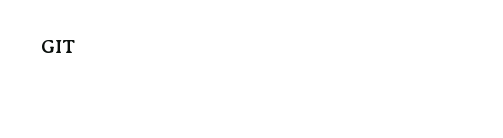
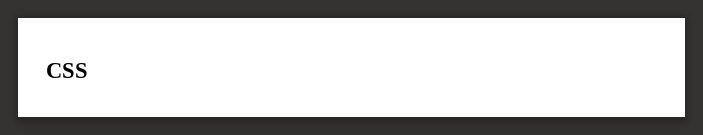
- GIT
+ CSS

